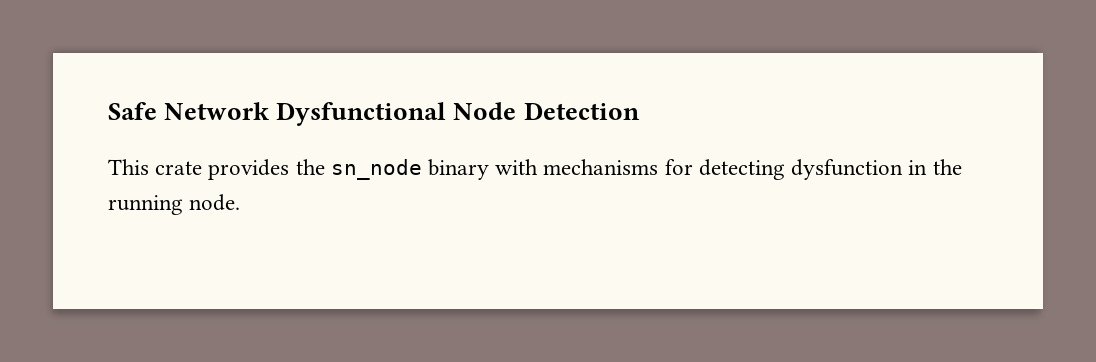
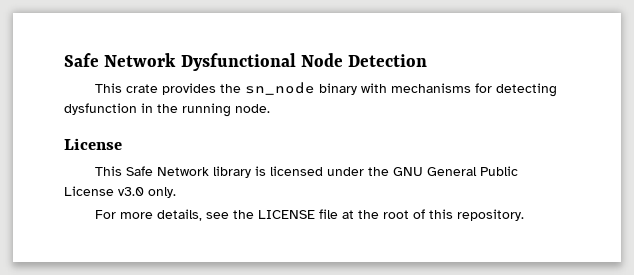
  This crate provides the sn_node binary with mechanisms for detecting dysfunction in the running node.
+ License
+ This Safe Network library is licensed under the GNU General Public License v3.0 only.
+ For more details, see the LICENSE file at the root of this repository.

